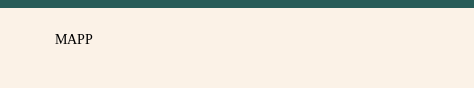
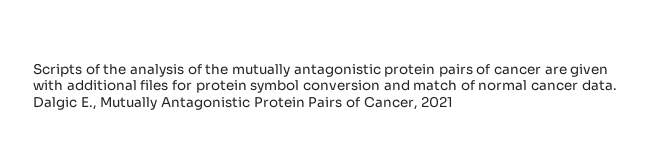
- MAPP
+ Scripts of the analysis of the mutually antagonistic protein pairs of cancer are given with additional files for protein symbol conversion and match of normal cancer data. Dalgic E., Mutually Antagonistic Protein Pairs of Cancer, 2021

